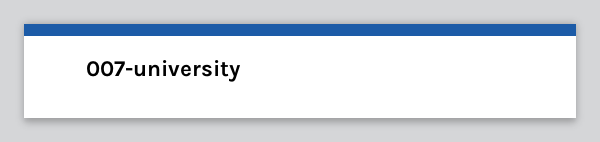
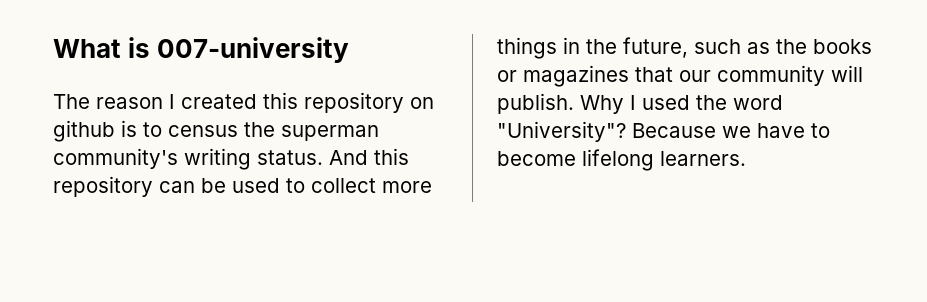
- 007-university
+ What is 007-university
+ The reason I created this repository on github is to census the superman community's writing status. And this repository can be used to collect more things in the future, such as the books or magazines that our community will publish. Why I used the word "University"? Because we have to become lifelong learners.

